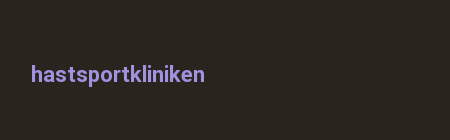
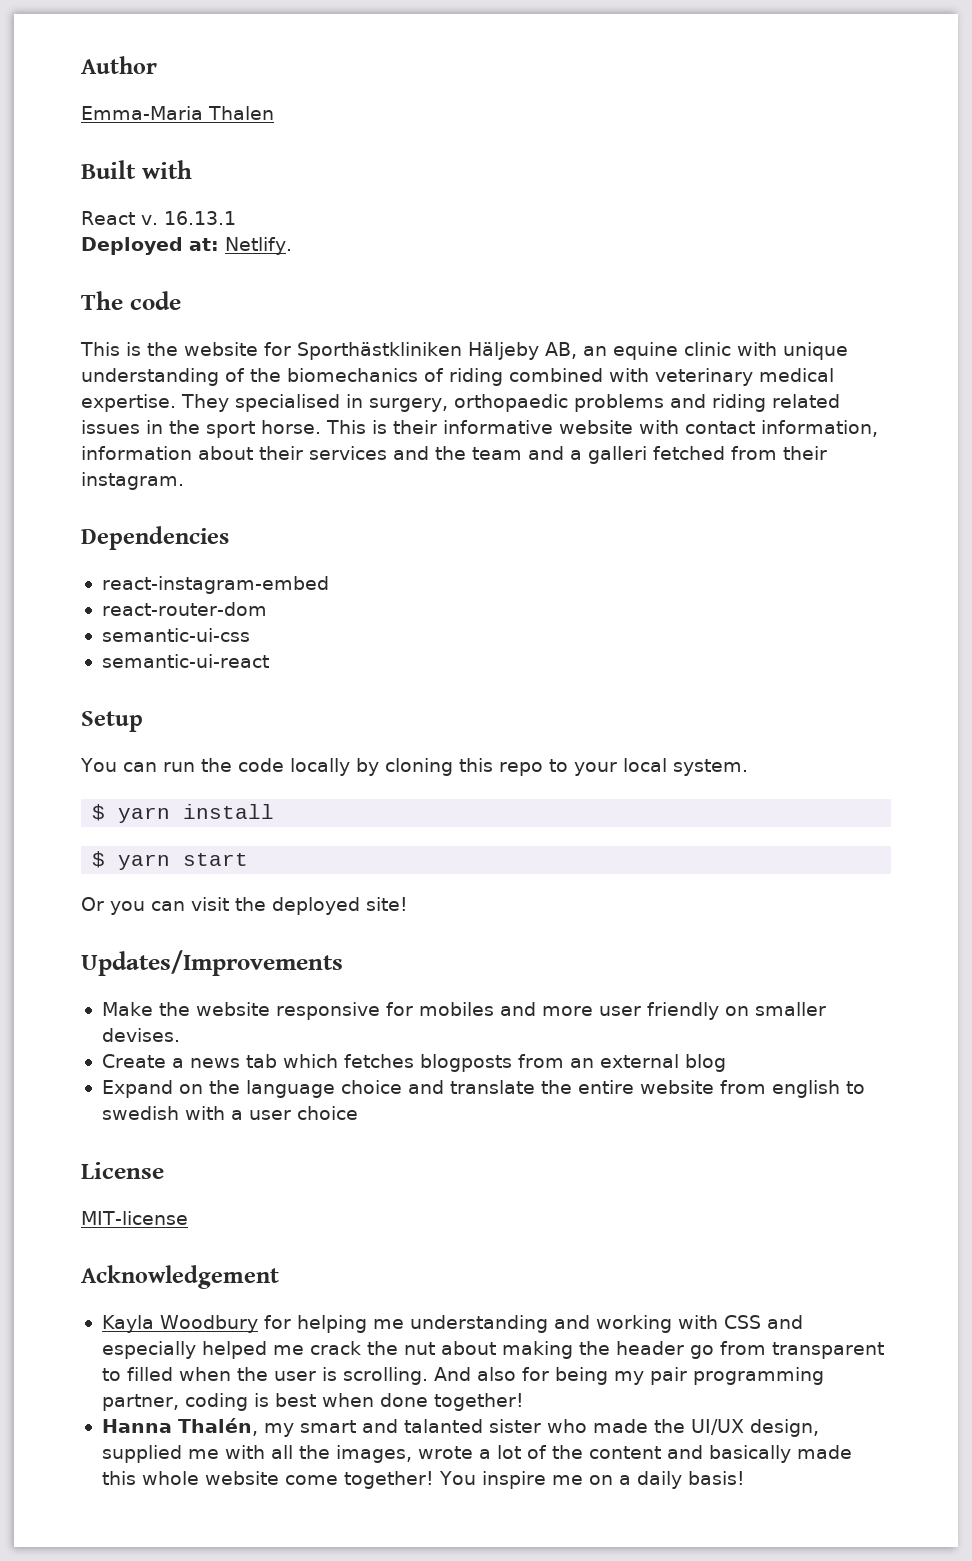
- hastsportkliniken
+ Author
+ Emma-Maria Thalen
+ Built with
+ React v. 16.13.1
+ Deployed at: Netlify.
+ The code
+ This is the website for Sporthästkliniken Häljeby AB, an equine clinic with unique understanding of the biomechanics of riding combined with veterinary medical expertise. They specialised in surgery, orthopaedic problems and riding related issues in the sport horse. This is their informative website with contact information, information about their services and the team and a galleri fetched from their instagram.
+ Dependencies
+ react-instagram-embed
+ react-router-dom
+ semantic-ui-css
+ semantic-ui-react
+ Setup
+ You can run the code locally by cloning this repo to your local system.
+ $ yarn install
+ $ yarn start
+ Or you can visit the deployed site!
+ Updates/Improvements
+ Make the website responsive for mobiles and more user friendly on smaller devises.
+ Create a news tab which fetches blogposts from an external blog
+ Expand on the language choice and translate the entire website from english to swedish with a user choice
+ License
+ MIT-license
+ Acknowledgement
+ Kayla Woodbury for helping me understanding and working with CSS and especially helped me crack the nut about making the header go from transparent to filled when the user is scrolling. And also for being my pair programming partner, coding is best when done together!
+ Hanna Thalén, my smart and talanted sister who made the UI/UX design, supplied me with all the images, wrote a lot of the content and basically made this whole website come together! You inspire me on a daily basis!

